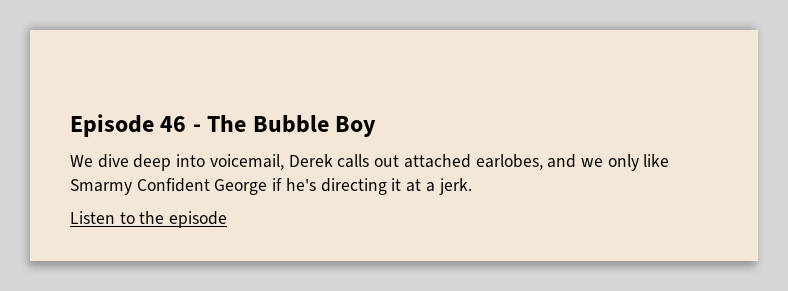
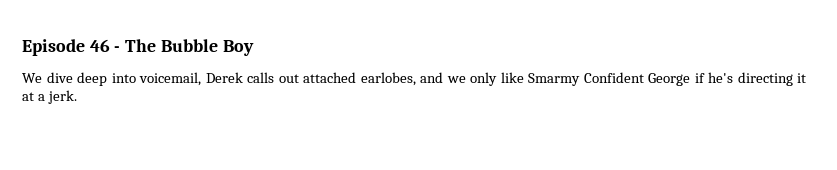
- Listen to the episode

